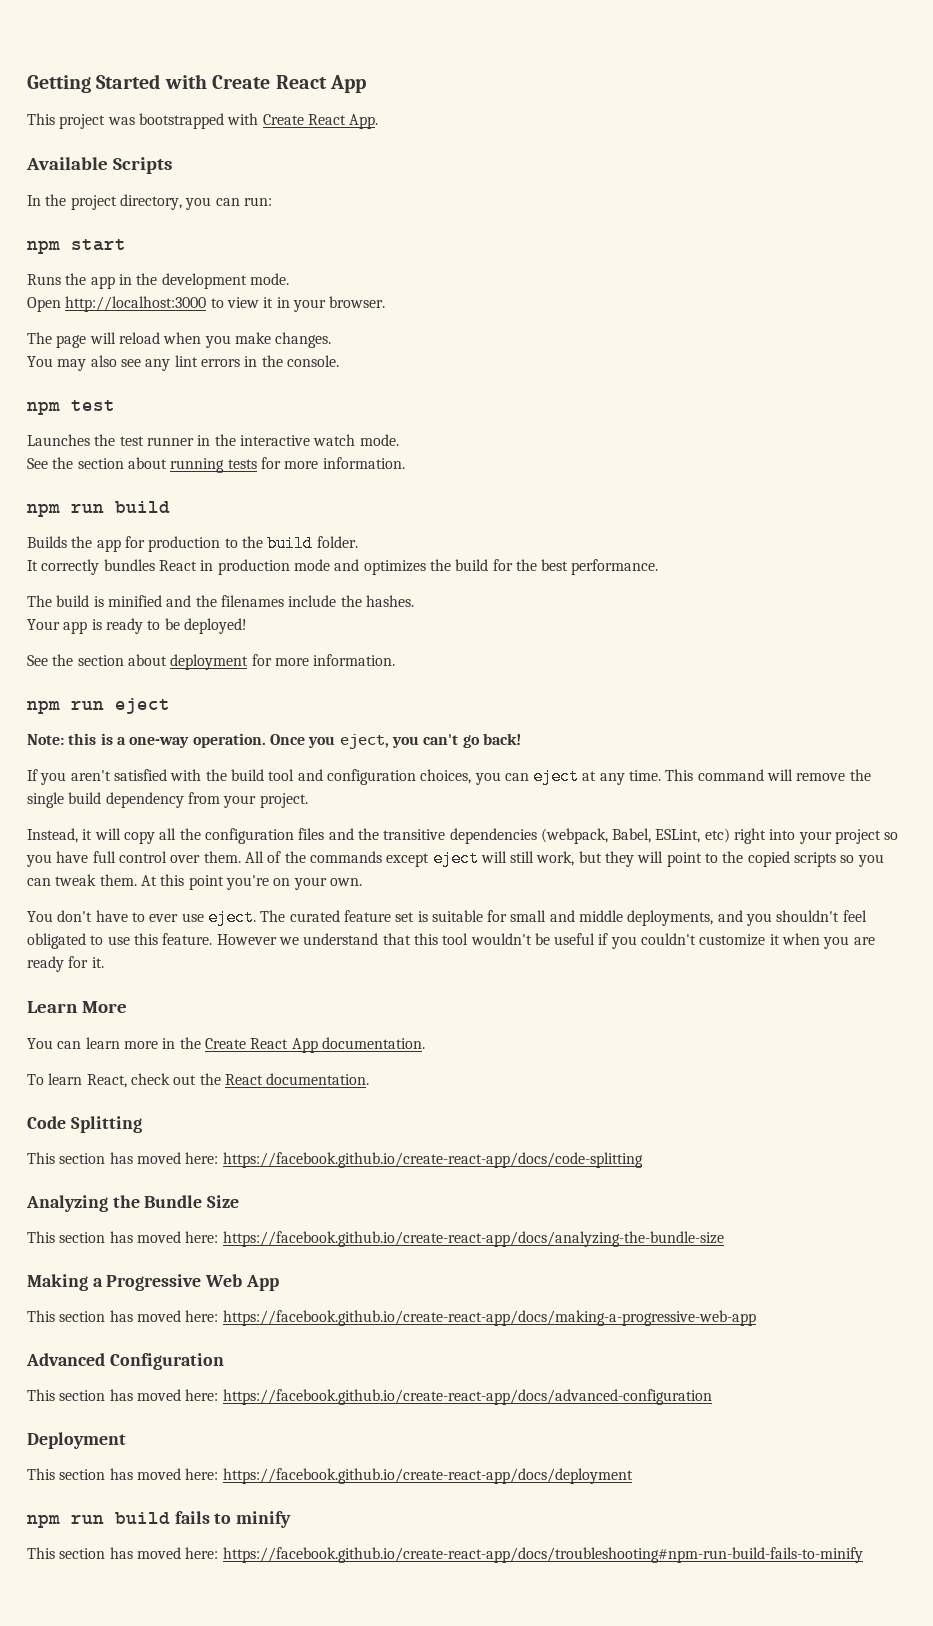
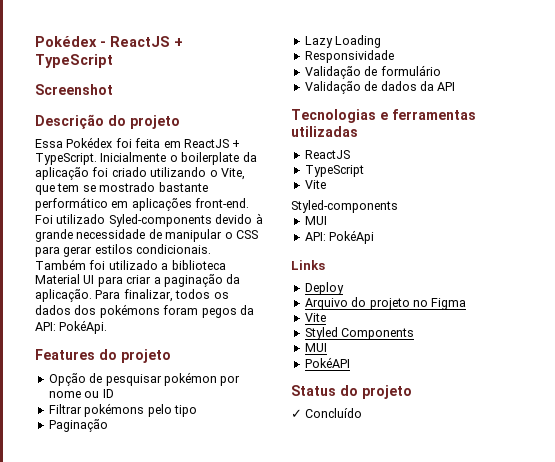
- Getting Started with Create React App
- This project was bootstrapped with Create React App.
- Available Scripts
- In the project directory, you can run:
- npm start
- Runs the app in the development mode.
- Open http://localhost:3000 to view it in your browser.
- The page will reload when you make changes.
- You may also see any lint errors in the console.
- npm test
- Launches the test runner in the interactive watch mode.
- See the section about running tests for more information.
- npm run build
- Builds the app for production to the build folder.
- It correctly bundles React in production mode and optimizes the build for the best performance.
- The build is minified and the filenames include the hashes.
- Your app is ready to be deployed!
- See the section about deployment for more information.
- npm run eject
- Note: this is a one-way operation. Once you eject, you can't go back!
- If you aren't satisfied with the build tool and configuration choices, you can eject at any time. This command will remove the single build dependency from your project.
- Instead, it will copy all the configuration files and the transitive dependencies (webpack, Babel, ESLint, etc) right into your project so you have full control over them. All of the commands except eject will still work, but they will point to the copied scripts so you can tweak them. At this point you're on your own.
- You don't have to ever use eject. The curated feature set is suitable for small and middle deployments, and you shouldn't feel obligated to use this feature. However we understand that this tool wouldn't be useful if you couldn't customize it when you are ready for it.
- Learn More
- You can learn more in the Create React App documentation.
- To learn React, check out the React documentation.
- Code Splitting
- This section has moved here: https://facebook.github.io/create-react-app/docs/code-splitting
- Analyzing the Bundle Size
- This section has moved here: https://facebook.github.io/create-react-app/docs/analyzing-the-bundle-size
- Making a Progressive Web App
- This section has moved here: https://facebook.github.io/create-react-app/docs/making-a-progressive-web-app
- Advanced Configuration
- This section has moved here: https://facebook.github.io/create-react-app/docs/advanced-configuration
- Deployment
- This section has moved here: https://facebook.github.io/create-react-app/docs/deployment
- npm run build fails to minify
- This section has moved here: https://facebook.github.io/create-react-app/docs/troubleshooting#npm-run-build-fails-to-minify
+ Pokédex - ReactJS + TypeScript
+ Screenshot
+ Descrição do projeto
+ Essa Pokédex foi feita em ReactJS + TypeScript. Inicialmente o boilerplate da aplicação foi criado utilizando o Vite, que tem se mostrado bastante performático em aplicações front-end. Foi utilizado Syled-components devido à grande necessidade de manipular o CSS para gerar estilos condicionais. Também foi utilizado a biblioteca Material UI para criar a paginação da aplicação. Para finalizar, todos os dados dos pokémons foram pegos da API: PokéApi.
+ Features do projeto
+ Opção de pesquisar pokémon por nome ou ID
+ Filtrar pokémons pelo tipo
+ Paginação
+ Lazy Loading
+ Responsividade
+ Validação de formulário
+ Validação de dados da API
+ Tecnologias e ferramentas utilizadas
+ ReactJS
+ TypeScript
+ Vite
+ Styled-components
+ MUI
+ API: PokéApi
+ Links
+ Deploy
+ Arquivo do projeto no Figma
+ Vite
+ Styled Components
+ MUI
+ PokéAPI
+ Status do projeto
+ ✓ Concluído

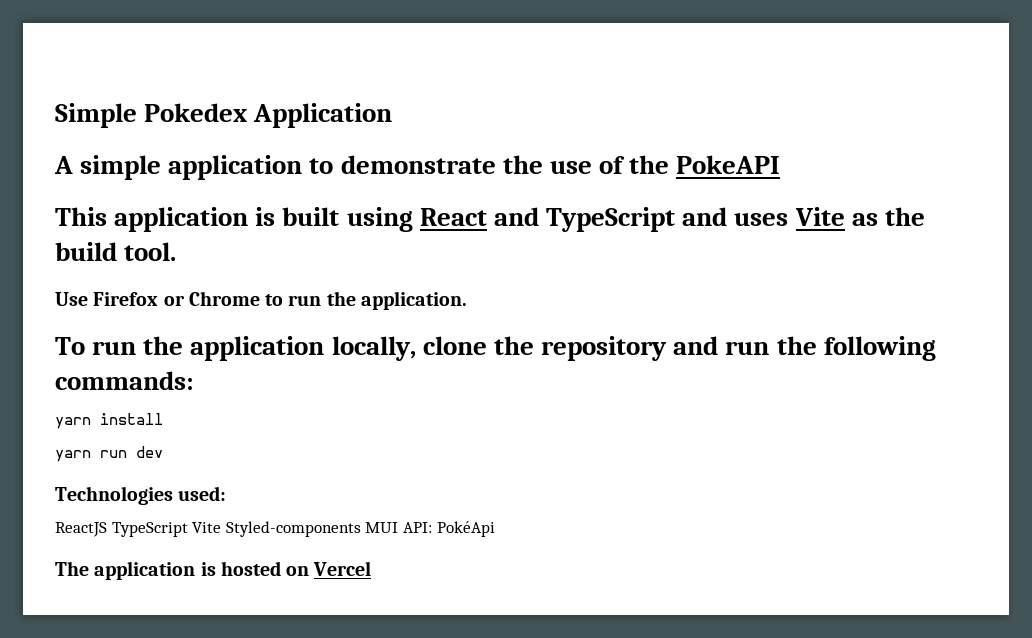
- Pokédex - ReactJS + TypeScript
- Screenshot
- Descrição do projeto
- Essa Pokédex foi feita em ReactJS + TypeScript. Inicialmente o boilerplate da aplicação foi criado utilizando o Vite, que tem se mostrado bastante performático em aplicações front-end. Foi utilizado Syled-components devido à grande necessidade de manipular o CSS para gerar estilos condicionais. Também foi utilizado a biblioteca Material UI para criar a paginação da aplicação. Para finalizar, todos os dados dos pokémons foram pegos da API: PokéApi.
- Features do projeto
- Opção de pesquisar pokémon por nome ou ID
- Filtrar pokémons pelo tipo
- Paginação
- Lazy Loading
- Responsividade
- Validação de formulário
- Validação de dados da API
- Tecnologias e ferramentas utilizadas
- ReactJS
- TypeScript
- Vite
- Styled-components
- MUI
- API: PokéApi
+ Simple Pokedex Application
+ A simple application to demonstrate the use of the PokeAPI
+ This application is built using React and TypeScript and uses Vite as the build tool.
+ Use Firefox or Chrome to run the application.
+ To run the application locally, clone the repository and run the following commands:
+ yarn install
+ yarn run dev
+ Technologies used:
+ ReactJS TypeScript Vite Styled-components MUI API: PokéApi
- Links
- Deploy
- Arquivo do projeto no Figma
- Vite
- Styled Components
- MUI
- PokéAPI
- Status do projeto
- ✓ Concluído
+ The application is hosted on Vercel

